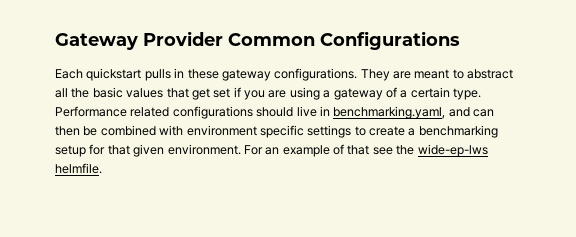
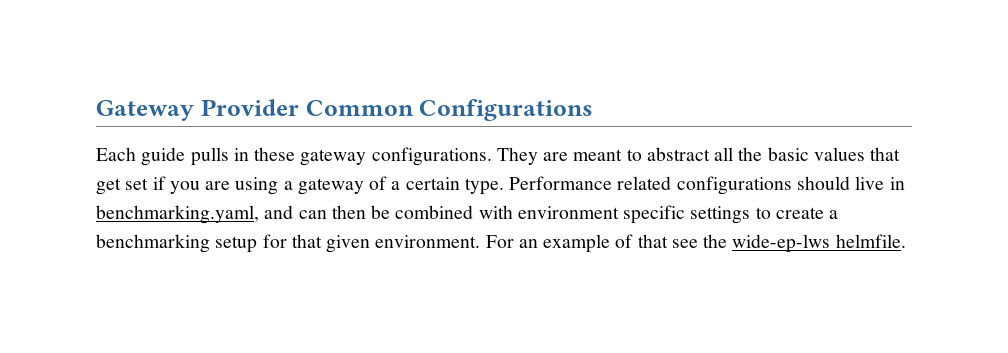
- Each quickstart pulls in these gateway configurations.
+ Each guide pulls in these gateway configurations.

